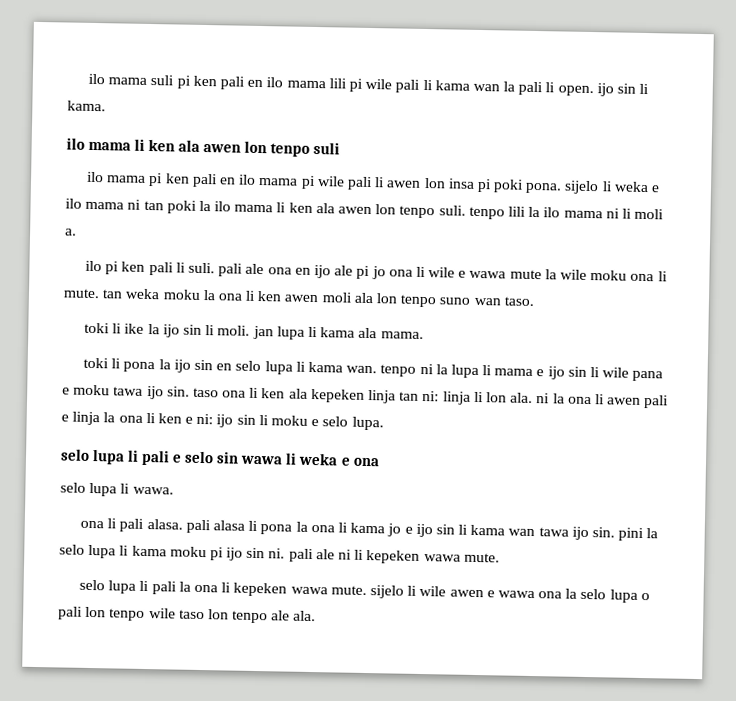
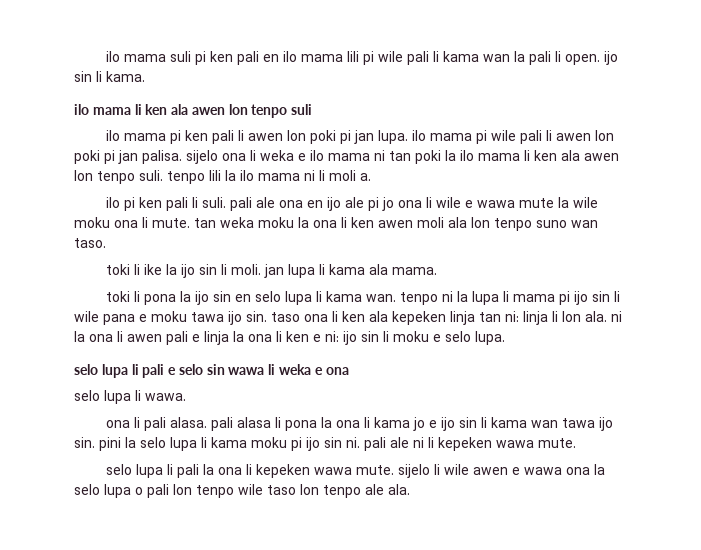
- ilo mama pi ken pali en ilo mama pi wile pali li awen lon insa pi poki pona. sijelo li weka e ilo mama ni tan poki la ilo mama li ken ala awen lon tenpo suli. tenpo lili la ilo mama ni li moli a.
+ ilo mama pi ken pali li awen lon poki pi jan lupa. ilo mama pi wile pali li awen lon poki pi jan palisa. sijelo ona li weka e ilo mama ni tan poki la ilo mama li ken ala awen lon tenpo suli. tenpo lili la ilo mama ni li moli a.
- toki li pona la ijo sin en selo lupa li kama wan. tenpo ni la lupa li mama e ijo sin li wile pana e moku tawa ijo sin. taso ona li ken ala kepeken linja tan ni:
+ toki li pona la ijo sin en selo lupa li kama wan. tenpo ni la lupa li mama pi ijo sin li wile pana e moku tawa ijo sin. taso ona li ken ala kepeken linja tan ni:

